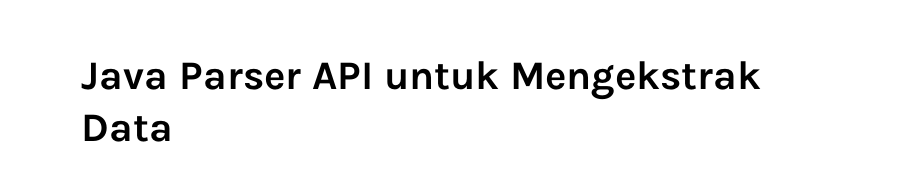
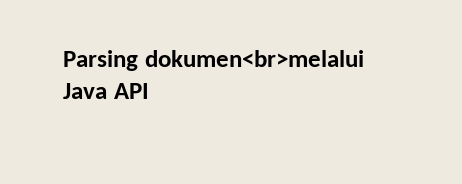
- Java Parser API untuk Mengekstrak Data
+ Parsing dokumen<br>melalui Java API

